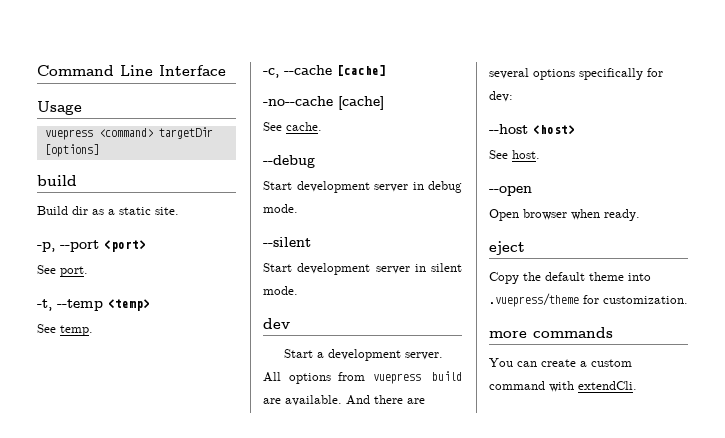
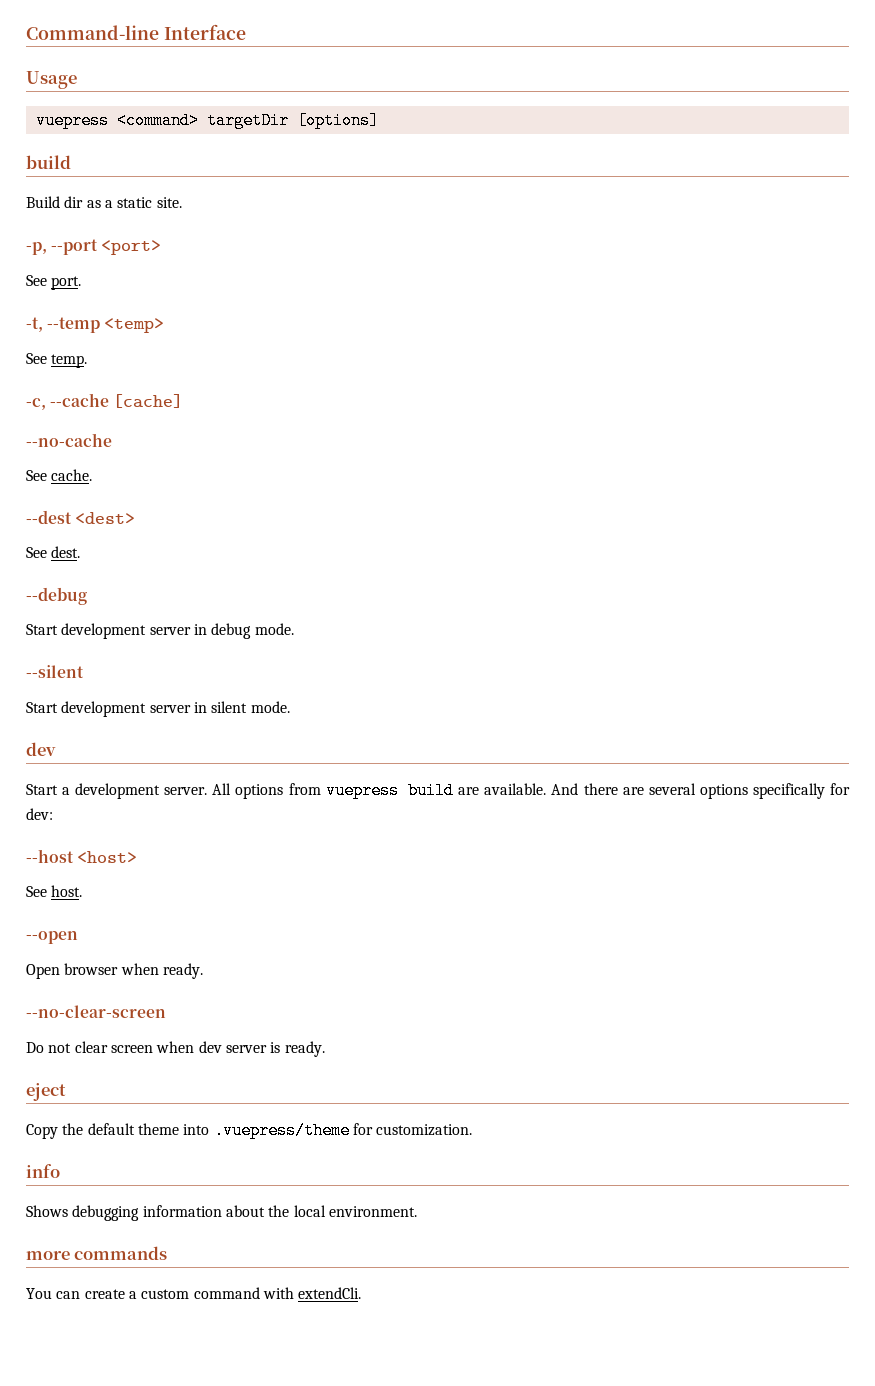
- Command Line Interface
+ Command-line Interface
- -no--cache [cache]
+ --no-cache
+ --dest <dest>
+ See dest.
+ --no-clear-screen
+ Do not clear screen when dev server is ready.
+ info
+ Shows debugging information about the local environment.

